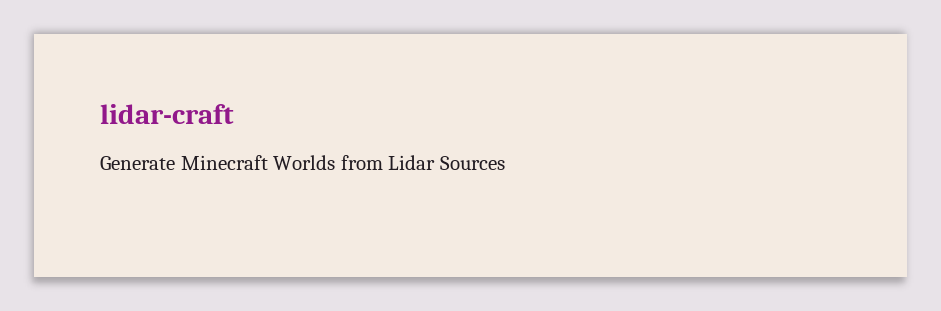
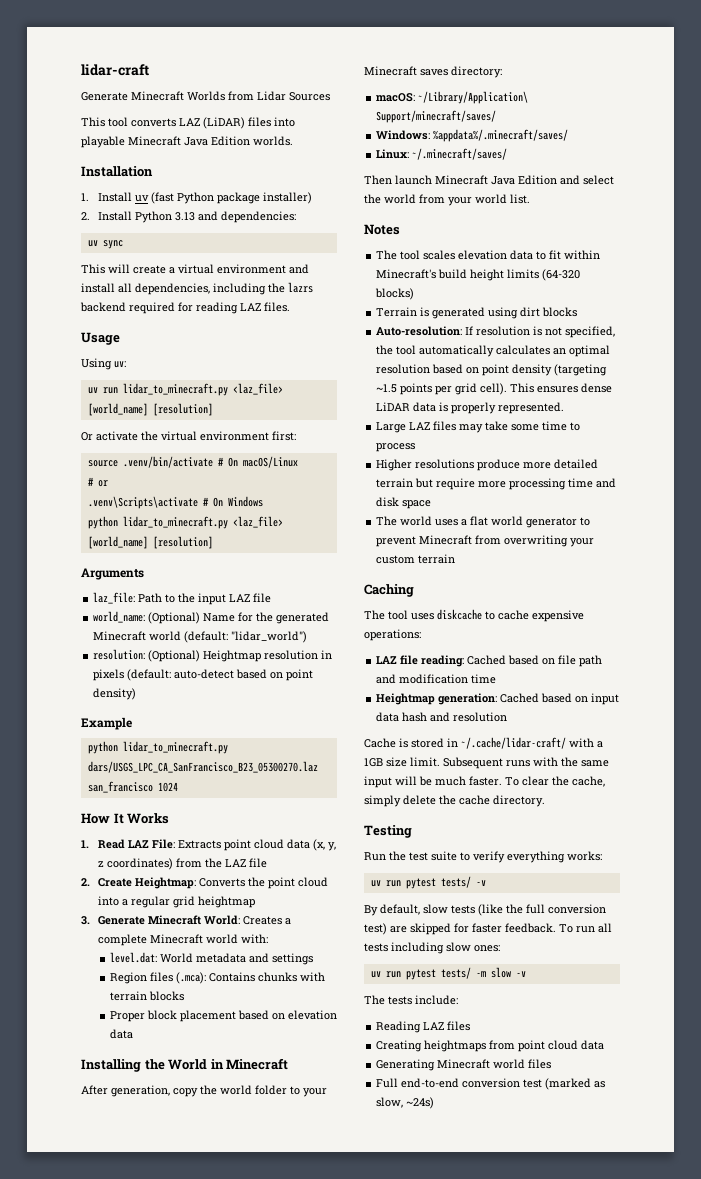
+ This tool converts LAZ (LiDAR) files into playable Minecraft Java Edition worlds.
+ Installation
+ 1. Install uv (fast Python package installer)
+ 2. Install Python 3.13 and dependencies:
+ uv sync
+ This will create a virtual environment and install all dependencies, including the lazrs backend required for reading LAZ files.
+ Usage
+ Using uv:
+ uv run lidar_to_minecraft.py <laz_file> [world_name] [resolution]
+ Or activate the virtual environment first:
+ source .venv/bin/activate # On macOS/Linux
+ # or
+ .venv\Scripts\activate # On Windows
+ python lidar_to_minecraft.py <laz_file> [world_name] [resolution]
+ Arguments
+ laz_file: Path to the input LAZ file
+ world_name: (Optional) Name for the generated Minecraft world (default: "lidar_world")
+ resolution: (Optional) Heightmap resolution in pixels (default: auto-detect based on point density)
+ Example
+ python lidar_to_minecraft.py dars/USGS_LPC_CA_SanFrancisco_B23_05300270.laz san_francisco 1024
+ How It Works
+ 1. Read LAZ File: Extracts point cloud data (x, y, z coordinates) from the LAZ file
+ 2. Create Heightmap: Converts the point cloud into a regular grid heightmap
+ 3. Generate Minecraft World: Creates a complete Minecraft world with:
+ level.dat: World metadata and settings
+ Region files (.mca): Contains chunks with terrain blocks
+ Proper block placement based on elevation data
+ Installing the World in Minecraft
+ After generation, copy the world folder to your Minecraft saves directory:
+ macOS: ~/Library/Application\ Support/minecraft/saves/
+ Windows: %appdata%/.minecraft/saves/
+ Linux: ~/.minecraft/saves/
+ Then launch Minecraft Java Edition and select the world from your world list.
+ Notes
+ The tool scales elevation data to fit within Minecraft's build height limits (64-320 blocks)
+ Terrain is generated using dirt blocks
+ Auto-resolution: If resolution is not specified, the tool automatically calculates an optimal resolution based on point density (targeting ~1.5 points per grid cell). This ensures dense LiDAR data is properly represented.
+ Large LAZ files may take some time to process
+ Higher resolutions produce more detailed terrain but require more processing time and disk space
+ The world uses a flat world generator to prevent Minecraft from overwriting your custom terrain
+ Caching
+ The tool uses diskcache to cache expensive operations:
+ LAZ file reading: Cached based on file path and modification time
+ Heightmap generation: Cached based on input data hash and resolution
+ Cache is stored in ~/.cache/lidar-craft/ with a 1GB size limit. Subsequent runs with the same input will be much faster. To clear the cache, simply delete the cache directory.
+ Testing
+ Run the test suite to verify everything works:
+ uv run pytest tests/ -v
+ By default, slow tests (like the full conversion test) are skipped for faster feedback. To run all tests including slow ones:
+ uv run pytest tests/ -m slow -v
+ The tests include:
+ Reading LAZ files
+ Creating heightmaps from point cloud data
+ Generating Minecraft world files
+ Full end-to-end conversion test (marked as slow, ~24s)

